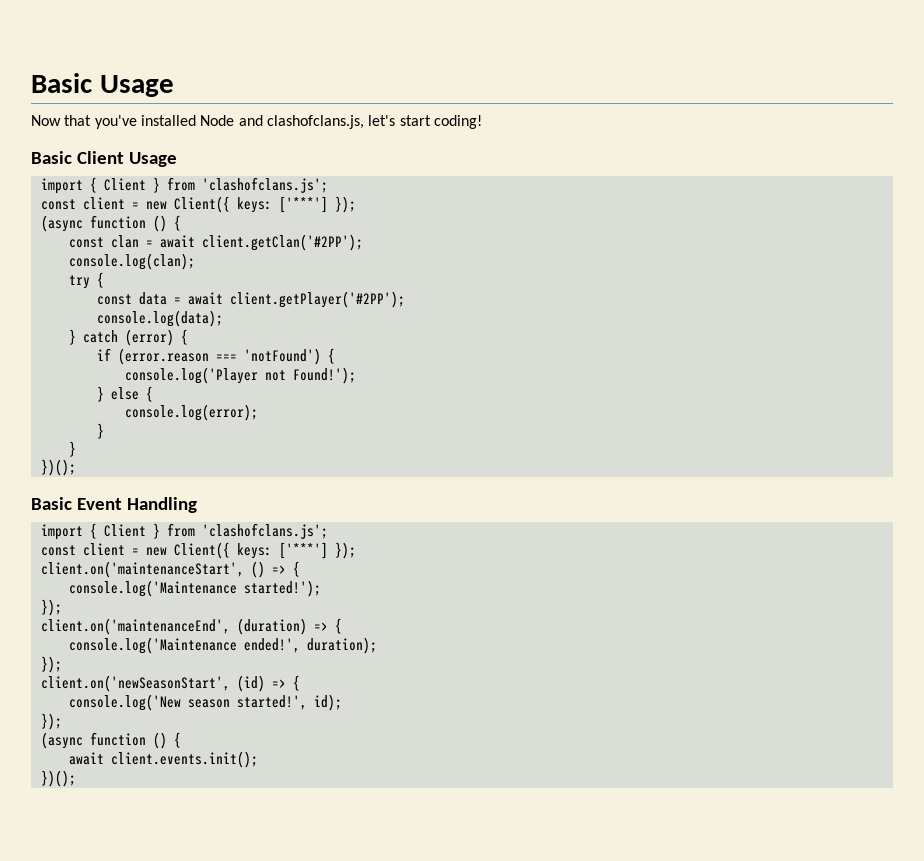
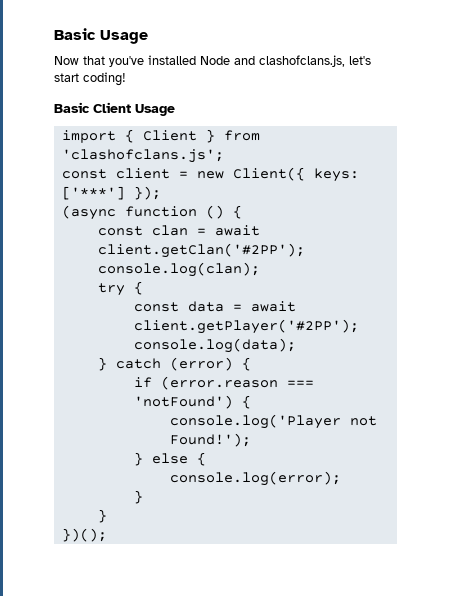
- Basic Event Handling
- import { Client } from 'clashofclans.js';
- const client = new Client({ keys: ['***'] });
- client.on('maintenanceStart', () => {
- console.log('Maintenance started!');
- });
- client.on('maintenanceEnd', (duration) => {
- console.log('Maintenance ended!', duration);
- });
- client.on('newSeasonStart', (id) => {
- console.log('New season started!', id);
- });
- (async function () {
- await client.events.init();
- })();

